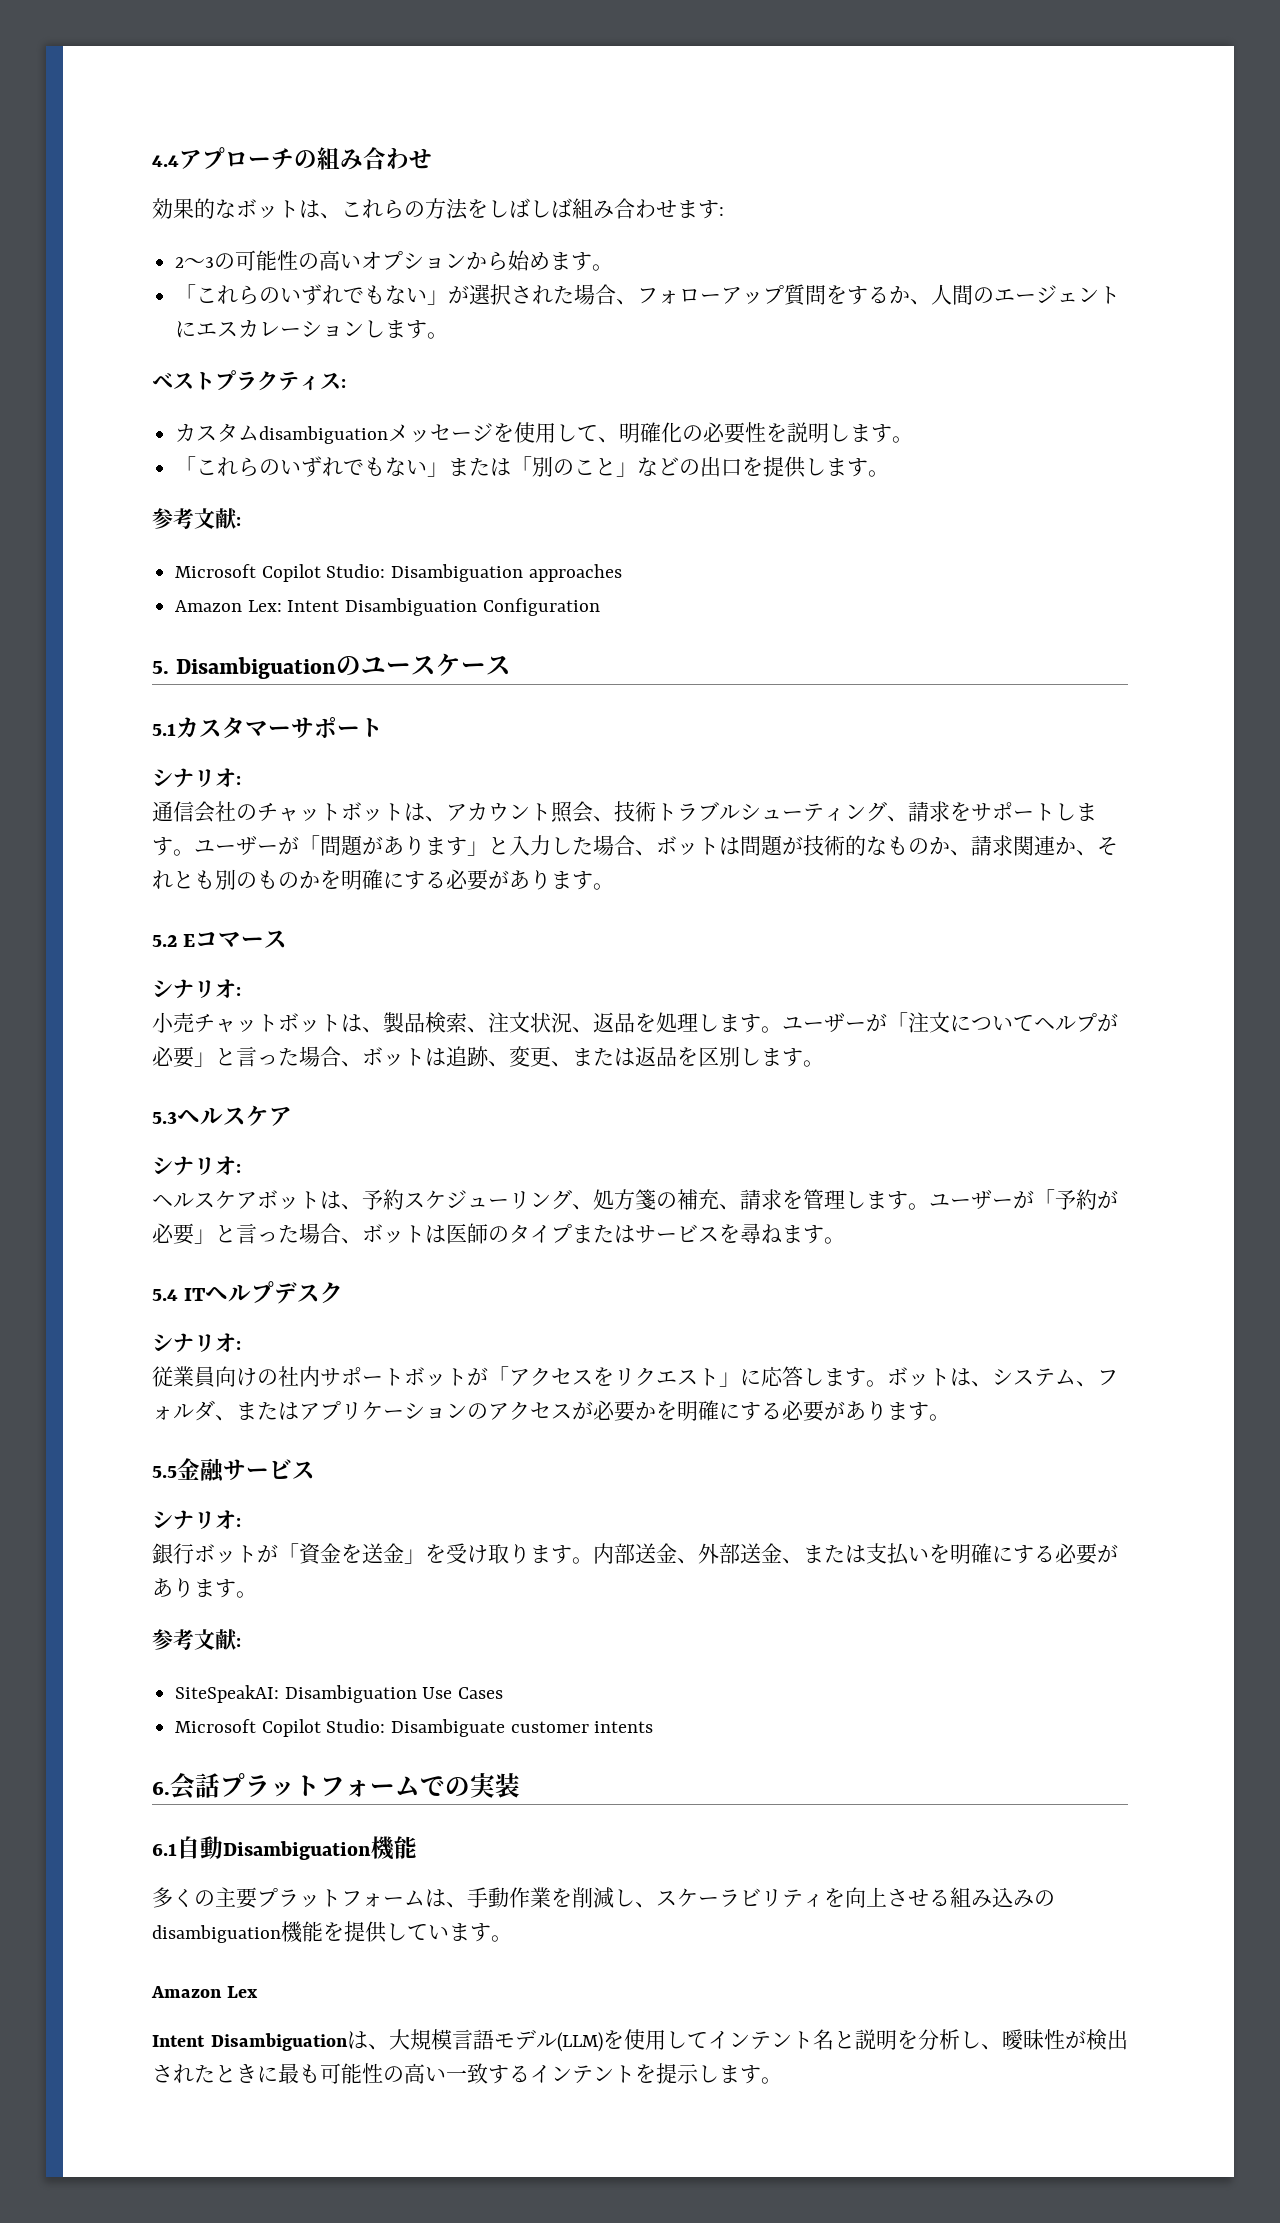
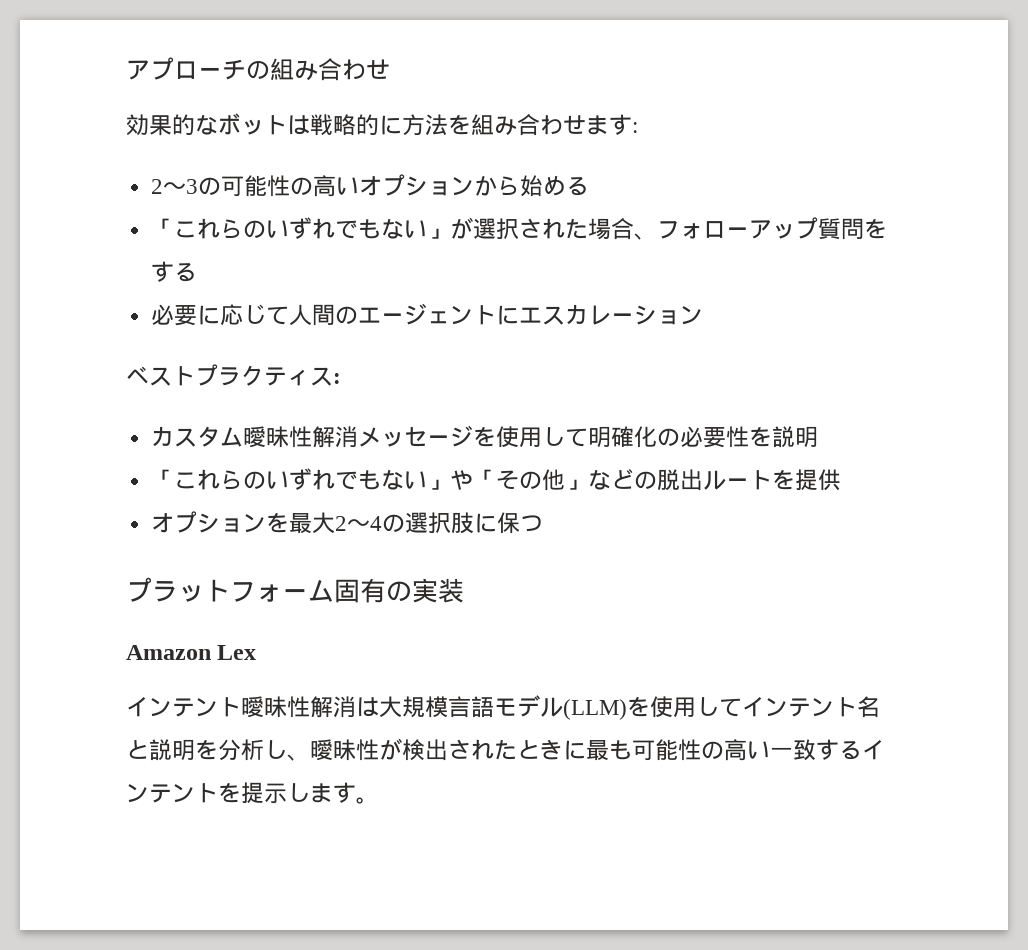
- 4.4アプローチの組み合わせ
+ アプローチの組み合わせ
- 効果的なボットは、これらの方法をしばしば組み合わせます:
+ 効果的なボットは戦略的に方法を組み合わせます:
- 2〜3の可能性の高いオプションから始めます。
+ 2〜3の可能性の高いオプションから始める
- 「これらのいずれでもない」が選択された場合、フォローアップ質問をするか、人間のエージェントにエスカレーションします。
+ 「これらのいずれでもない」が選択された場合、フォローアップ質問をする
+ 必要に応じて人間のエージェントにエスカレーション
- カスタムdisambiguationメッセージを使用して、明確化の必要性を説明します。
- 「これらのいずれでもない」または「別のこと」などの出口を提供します。
- 参考文献:
- Microsoft Copilot Studio: Disambiguation approaches
- Amazon Lex: Intent Disambiguation Configuration
- 5. Disambiguationのユースケース
- 5.1カスタマーサポート
- シナリオ:
- 通信会社のチャットボットは、アカウント照会、技術トラブルシューティング、請求をサポートします。ユーザーが「問題があります」と入力した場合、ボットは問題が技術的なものか、請求関連か、それとも別のものかを明確にする必要があります。
- 5.2 Eコマース
- シナリオ:
- 小売チャットボットは、製品検索、注文状況、返品を処理します。ユーザーが「注文についてヘルプが必要」と言った場合、ボットは追跡、変更、または返品を区別します。
- 5.3ヘルスケア
- シナリオ:
- ヘルスケアボットは、予約スケジューリング、処方箋の補充、請求を管理します。ユーザーが「予約が必要」と言った場合、ボットは医師のタイプまたはサービスを尋ねます。
- 5.4 ITヘルプデスク
- シナリオ:
- 従業員向けの社内サポートボットが「アクセスをリクエスト」に応答します。ボットは、システム、フォルダ、またはアプリケーションのアクセスが必要かを明確にする必要があります。
- 5.5金融サービス
- シナリオ:
- 銀行ボットが「資金を送金」を受け取ります。内部送金、外部送金、または支払いを明確にする必要があります。
- 参考文献:
- SiteSpeakAI: Disambiguation Use Cases
- Microsoft Copilot Studio: Disambiguate customer intents
- 6.会話プラットフォームでの実装
+ カスタム曖昧性解消メッセージを使用して明確化の必要性を説明
+ 「これらのいずれでもない」や「その他」などの脱出ルートを提供
+ オプションを最大2〜4の選択肢に保つ
+ プラットフォーム固有の実装
- 6.1自動Disambiguation機能
- 多くの主要プラットフォームは、手動作業を削減し、スケーラビリティを向上させる組み込みのdisambiguation機能を提供しています。
  Amazon Lex
- Intent Disambiguationは、大規模言語モデル(LLM)を使用してインテント名と説明を分析し、曖昧性が検出されたときに最も可能性の高い一致するインテントを提示します。
+ インテント曖昧性解消は大規模言語モデル(LLM)を使用してインテント名と説明を分析し、曖昧性が検出されたときに最も可能性の高い一致するインテントを提示します。

